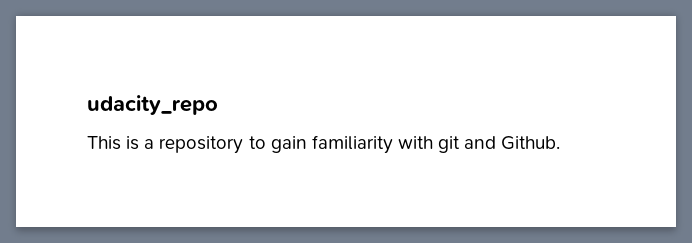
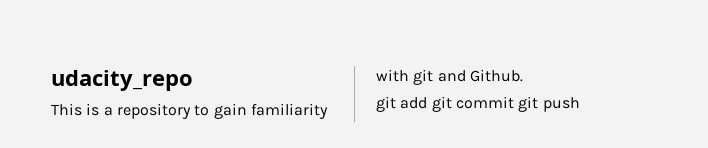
+ git add git commit git push

